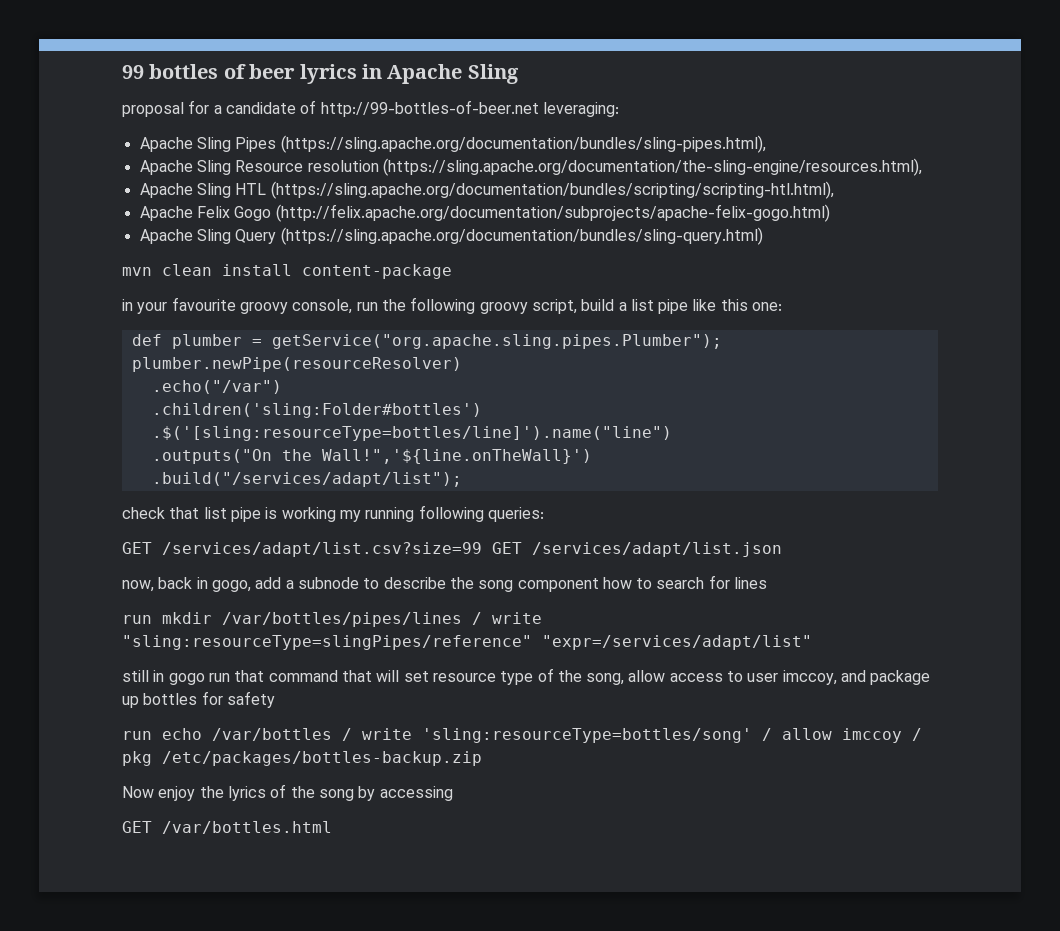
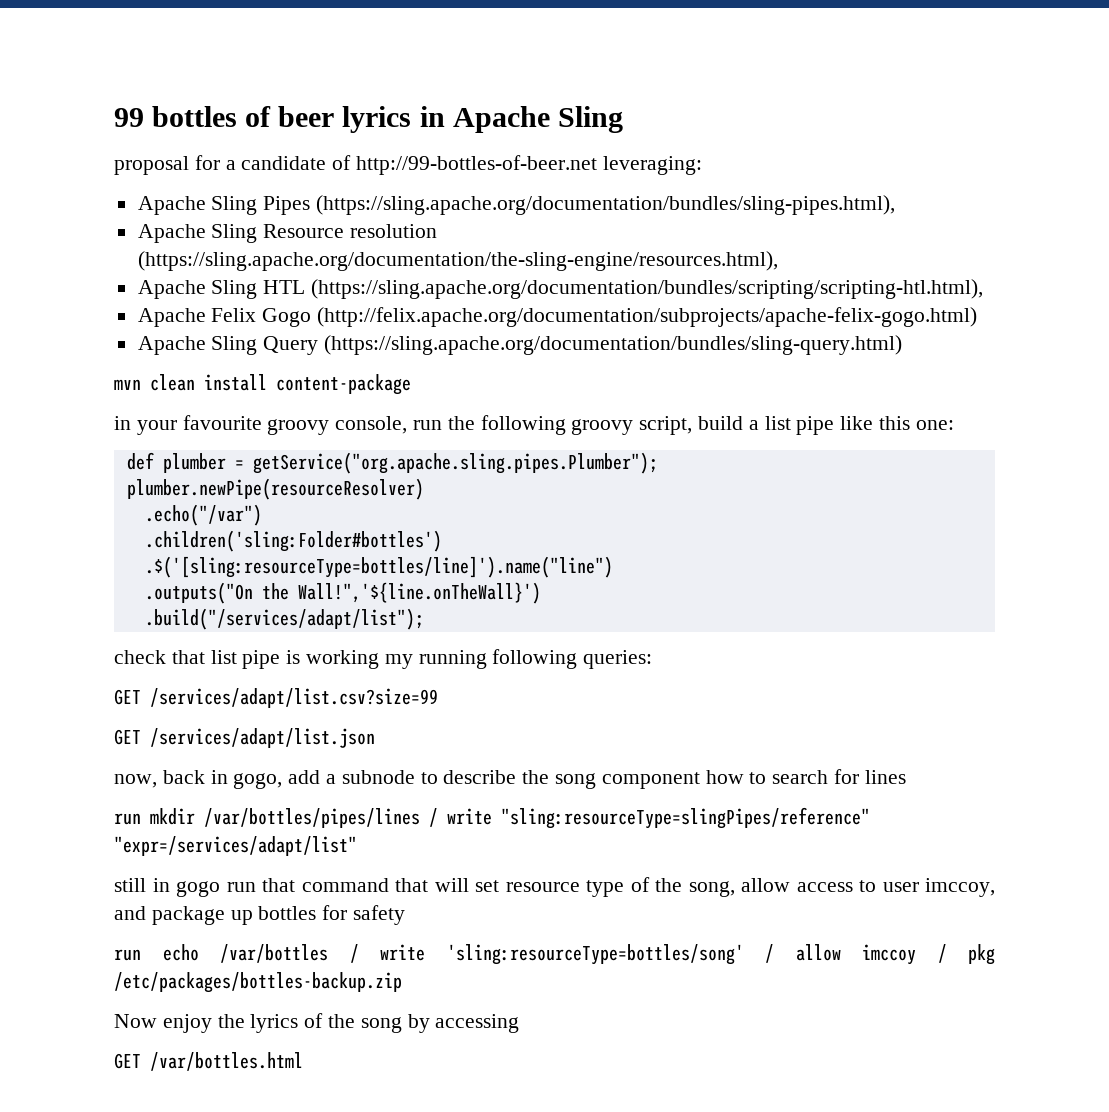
- GET /services/adapt/list.csv?size=99 GET /services/adapt/list.json
+ GET /services/adapt/list.csv?size=99
+ GET /services/adapt/list.json

